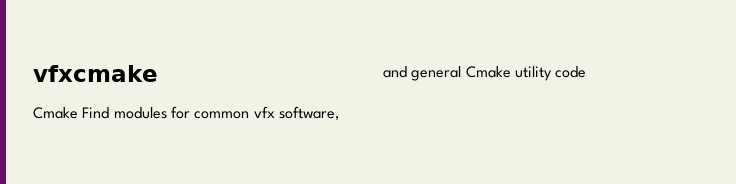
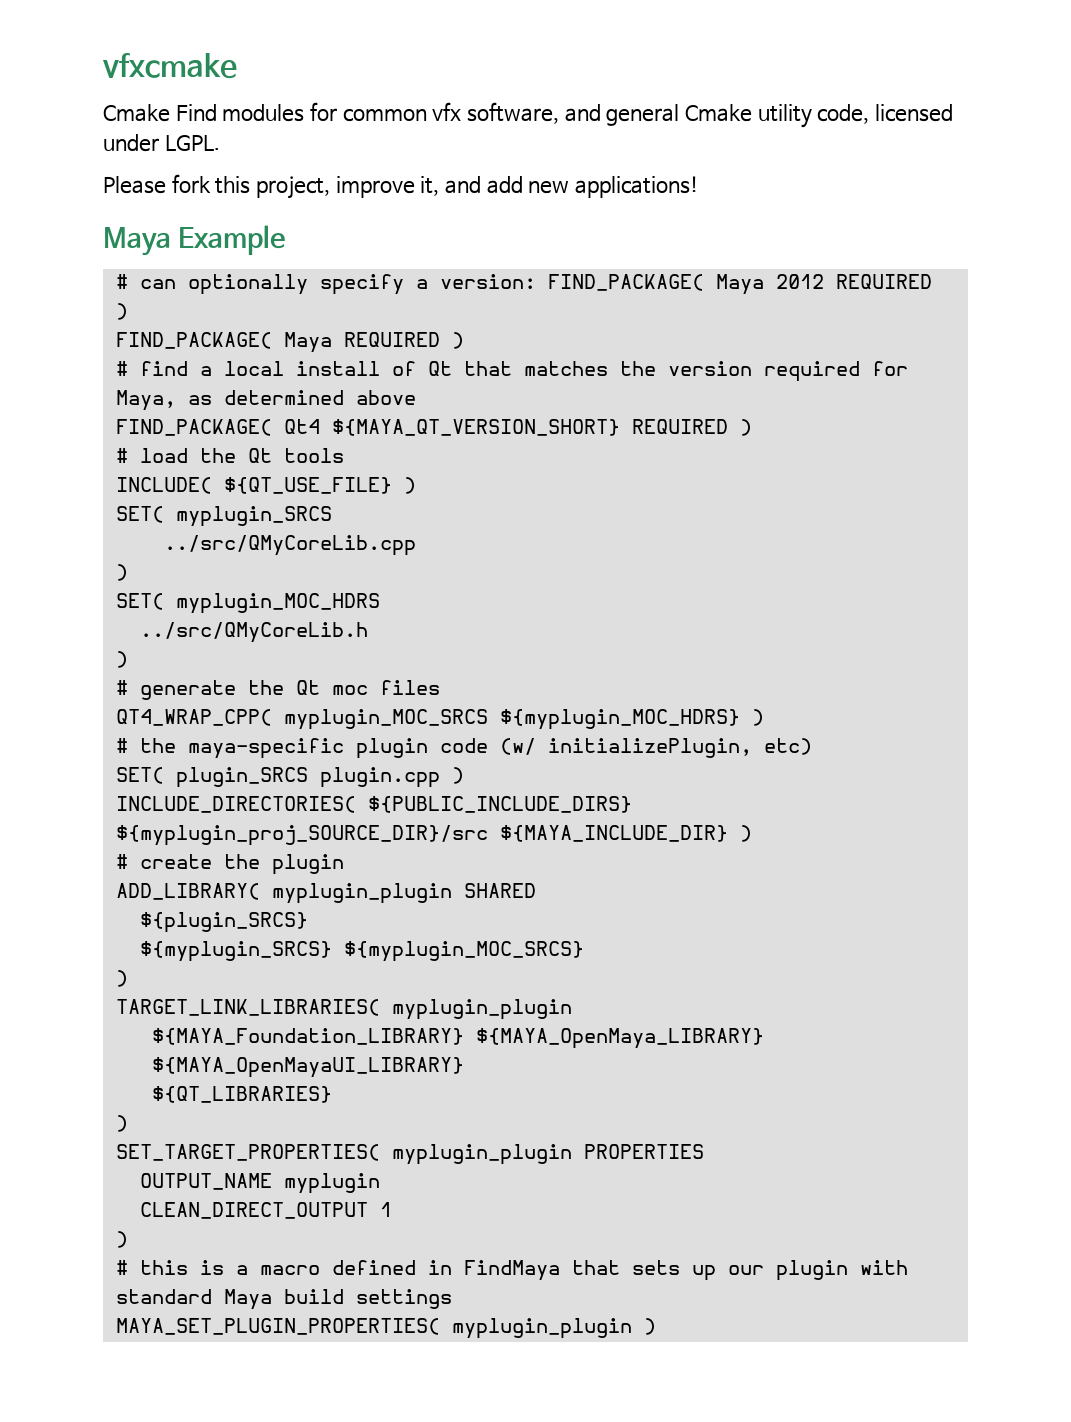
- Cmake Find modules for common vfx software, and general Cmake utility code
+ Cmake Find modules for common vfx software, and general Cmake utility code, licensed under LGPL.
+ Please fork this project, improve it, and add new applications!
+ Maya Example
+ # can optionally specify a version: FIND_PACKAGE( Maya 2012 REQUIRED )
+ FIND_PACKAGE( Maya REQUIRED )
+ # find a local install of Qt that matches the version required for Maya, as determined above
+ FIND_PACKAGE( Qt4 ${MAYA_QT_VERSION_SHORT} REQUIRED )
+ # load the Qt tools
+ INCLUDE( ${QT_USE_FILE} )
+ SET( myplugin_SRCS
+ ../src/QMyCoreLib.cpp
+ )
+ SET( myplugin_MOC_HDRS
+ ../src/QMyCoreLib.h
+ )
+ # generate the Qt moc files
+ QT4_WRAP_CPP( myplugin_MOC_SRCS ${myplugin_MOC_HDRS} )
+ # the maya-specific plugin code (w/ initializePlugin, etc)
+ SET( plugin_SRCS plugin.cpp )
+ INCLUDE_DIRECTORIES( ${PUBLIC_INCLUDE_DIRS} ${myplugin_proj_SOURCE_DIR}/src ${MAYA_INCLUDE_DIR} )
+ # create the plugin
+ ADD_LIBRARY( myplugin_plugin SHARED
+ ${plugin_SRCS}
+ ${myplugin_SRCS} ${myplugin_MOC_SRCS}
+ )
+ TARGET_LINK_LIBRARIES( myplugin_plugin
+ ${MAYA_Foundation_LIBRARY} ${MAYA_OpenMaya_LIBRARY} ${MAYA_OpenMayaUI_LIBRARY}
+ ${QT_LIBRARIES}
+ )
+ SET_TARGET_PROPERTIES( myplugin_plugin PROPERTIES
+ OUTPUT_NAME myplugin
+ CLEAN_DIRECT_OUTPUT 1
+ )
+ # this is a macro defined in FindMaya that sets up our plugin with standard Maya build settings
+ MAYA_SET_PLUGIN_PROPERTIES( myplugin_plugin )

